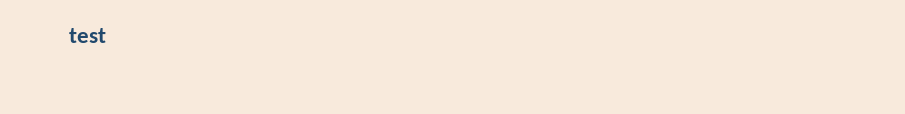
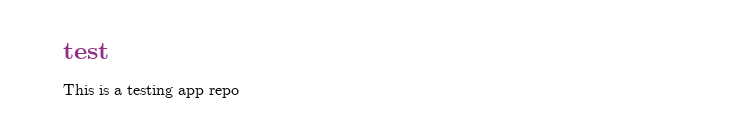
+ This is a testing app repo

